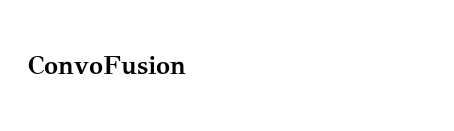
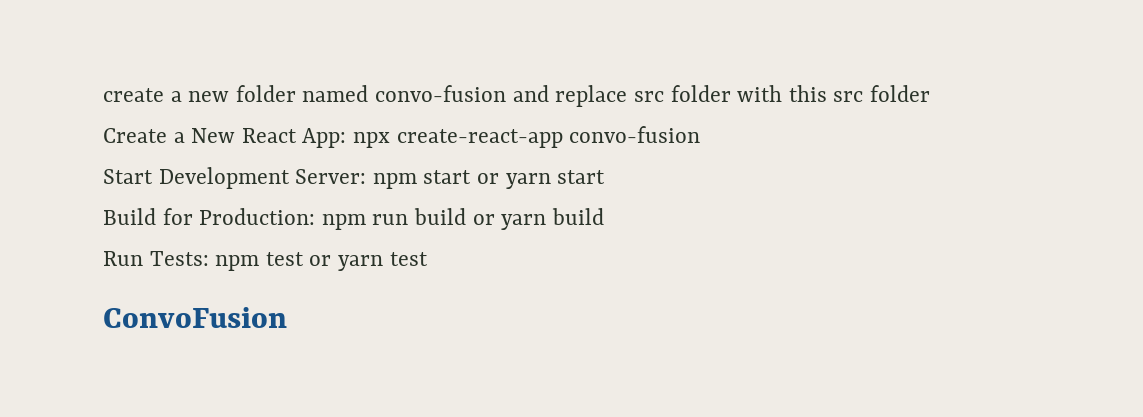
+ create a new folder named convo-fusion and replace src folder with this src folder
+ Create a New React App: npx create-react-app convo-fusion
+ Start Development Server: npm start or yarn start
+ Build for Production: npm run build or yarn build
+ Run Tests: npm test or yarn test

